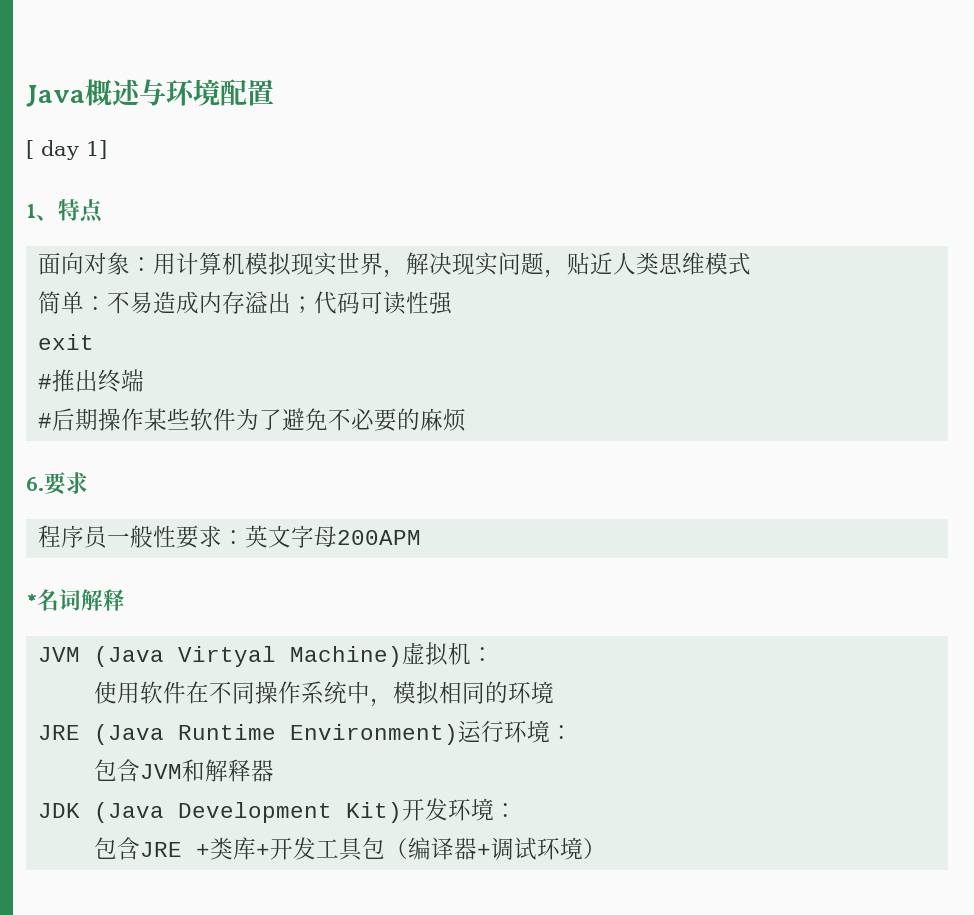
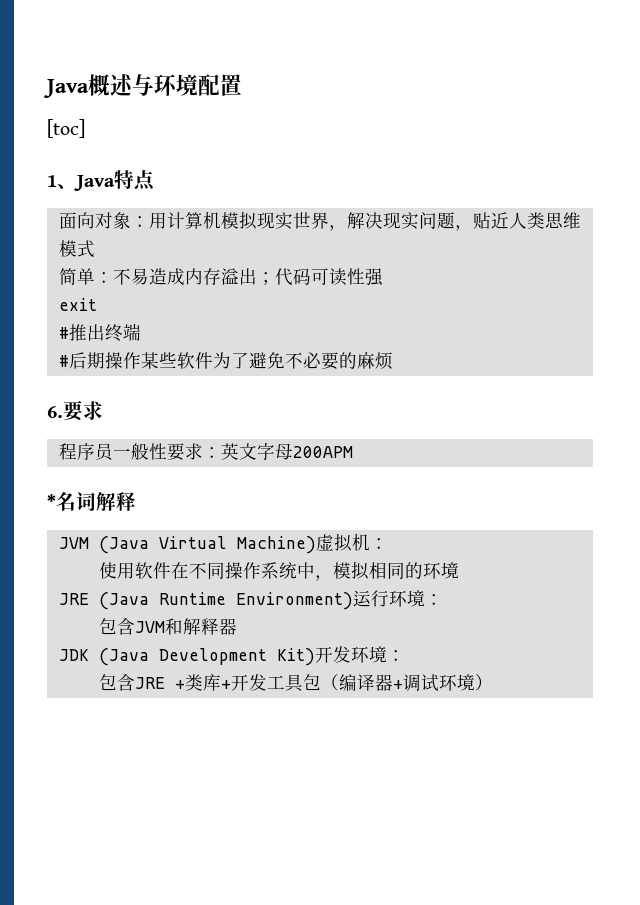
- [ day 1]
+ [toc]
- 1、特点
+ 1、Java特点
- JVM (Java Virtyal Machine)虚拟机：
+ JVM (Java Virtual Machine)虚拟机：

